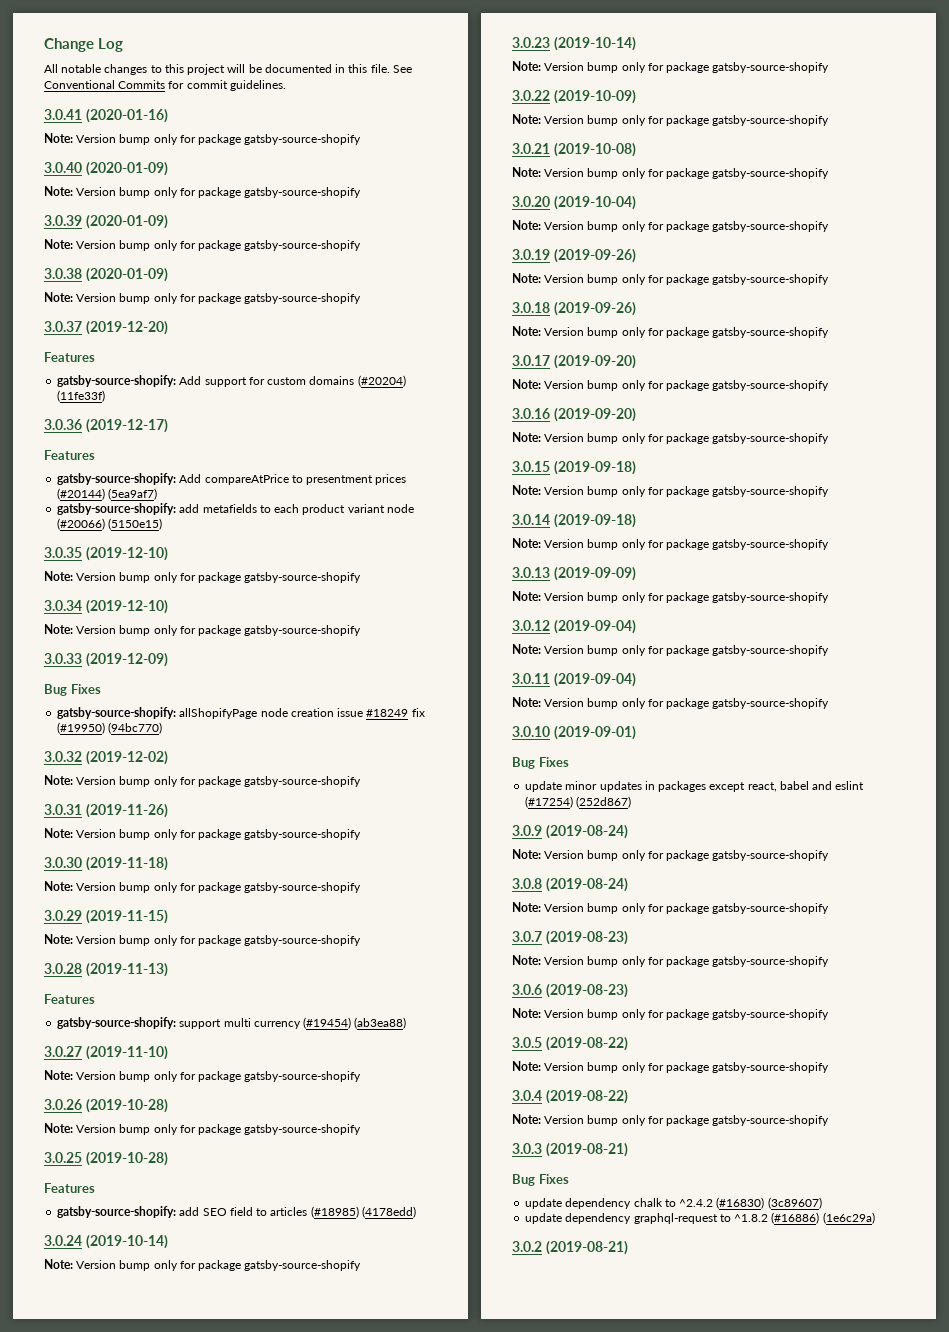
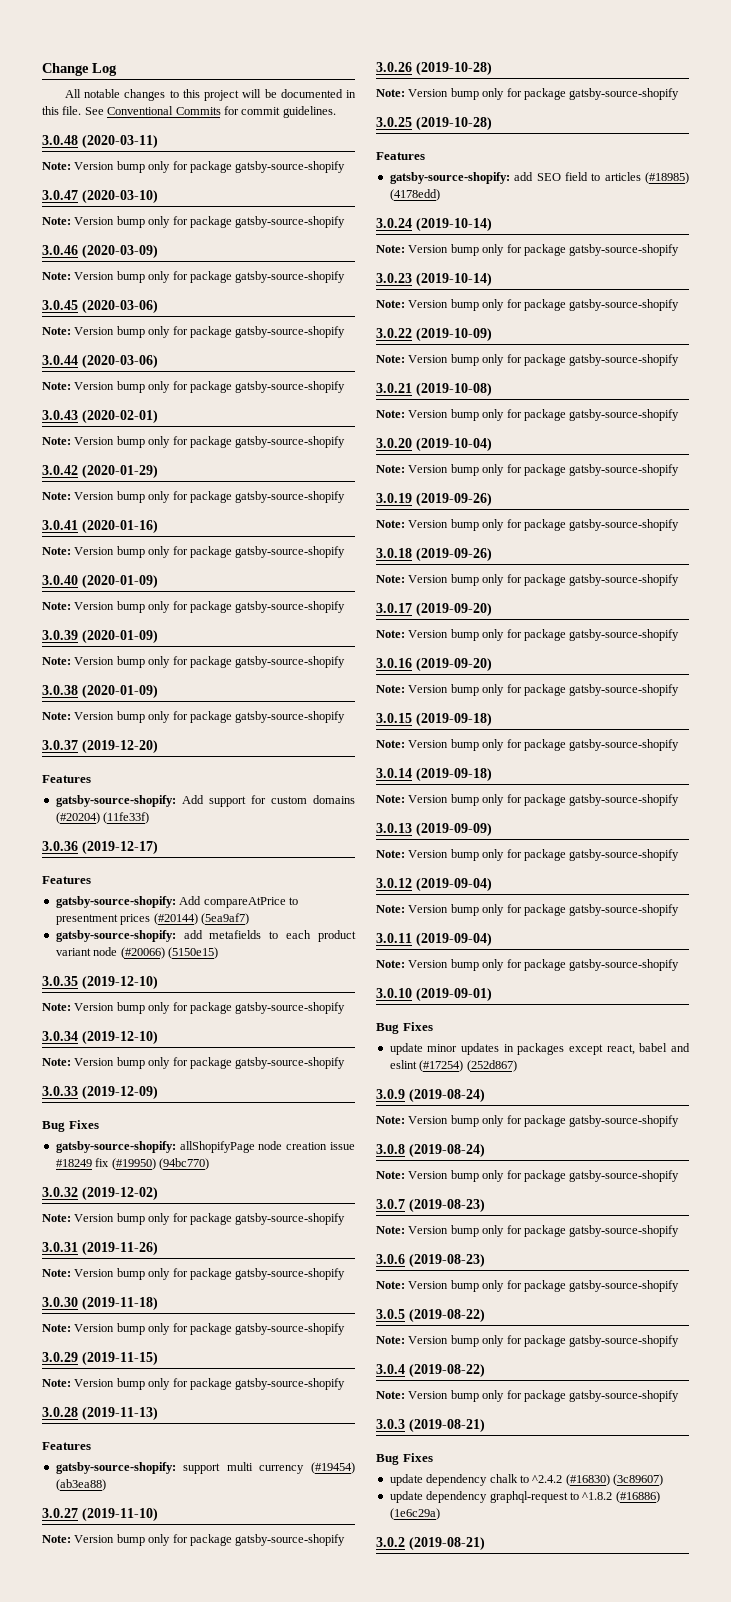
+ 3.0.48 (2020-03-11)
+ Note: Version bump only for package gatsby-source-shopify
+ 3.0.47 (2020-03-10)
+ Note: Version bump only for package gatsby-source-shopify
+ 3.0.46 (2020-03-09)
+ Note: Version bump only for package gatsby-source-shopify
+ 3.0.45 (2020-03-06)
+ Note: Version bump only for package gatsby-source-shopify
+ 3.0.44 (2020-03-06)
+ Note: Version bump only for package gatsby-source-shopify
+ 3.0.43 (2020-02-01)
+ Note: Version bump only for package gatsby-source-shopify
+ 3.0.42 (2020-01-29)
+ Note: Version bump only for package gatsby-source-shopify

